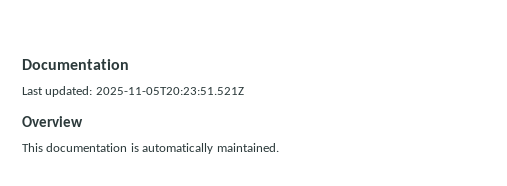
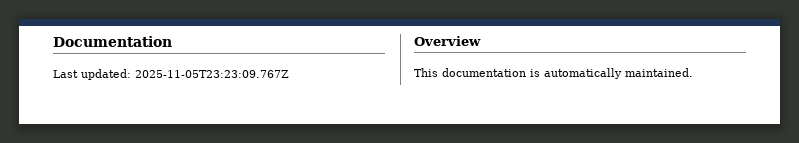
- Last updated: 2025-11-05T20:23:51.521Z
+ Last updated: 2025-11-05T23:23:09.767Z

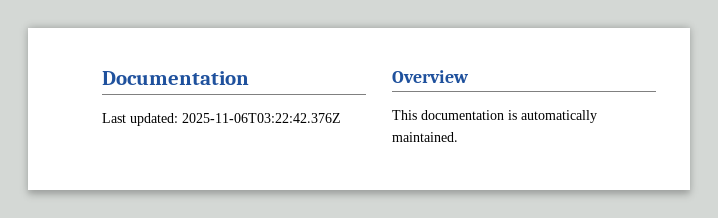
- Last updated: 2025-11-05T23:23:09.767Z
+ Last updated: 2025-11-06T03:22:42.376Z

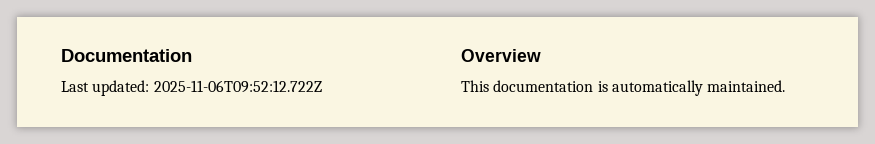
- Last updated: 2025-11-06T03:22:42.376Z
+ Last updated: 2025-11-06T09:52:12.722Z

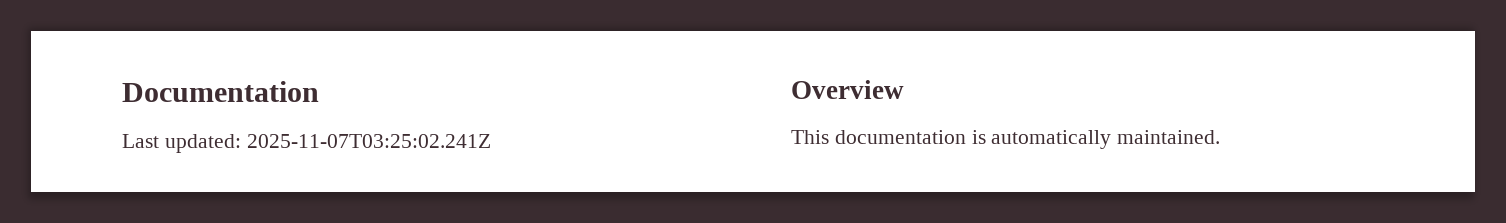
- Last updated: 2025-11-06T09:52:12.722Z
+ Last updated: 2025-11-07T03:25:02.241Z

